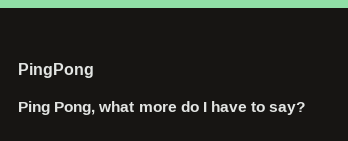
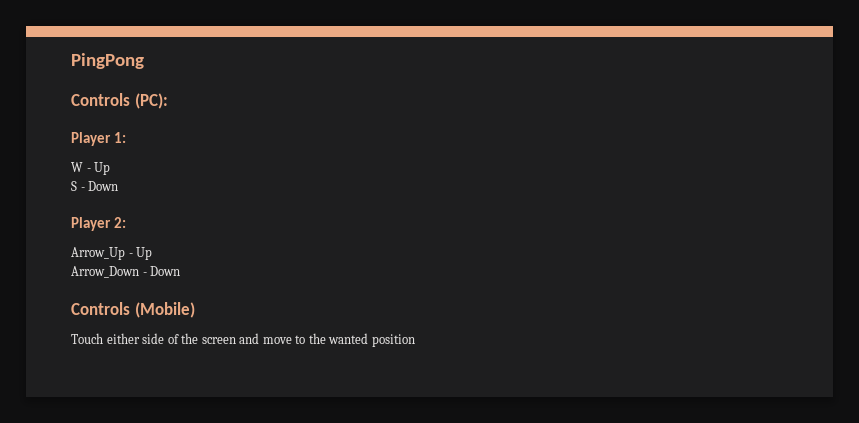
- Ping Pong, what more do I have to say?
+ Controls (PC):
+ Player 1:
+ W - Up
+ S - Down
+ Player 2:
+ Arrow_Up - Up
+ Arrow_Down - Down
+ Controls (Mobile)
+ Touch either side of the screen and move to the wanted position

